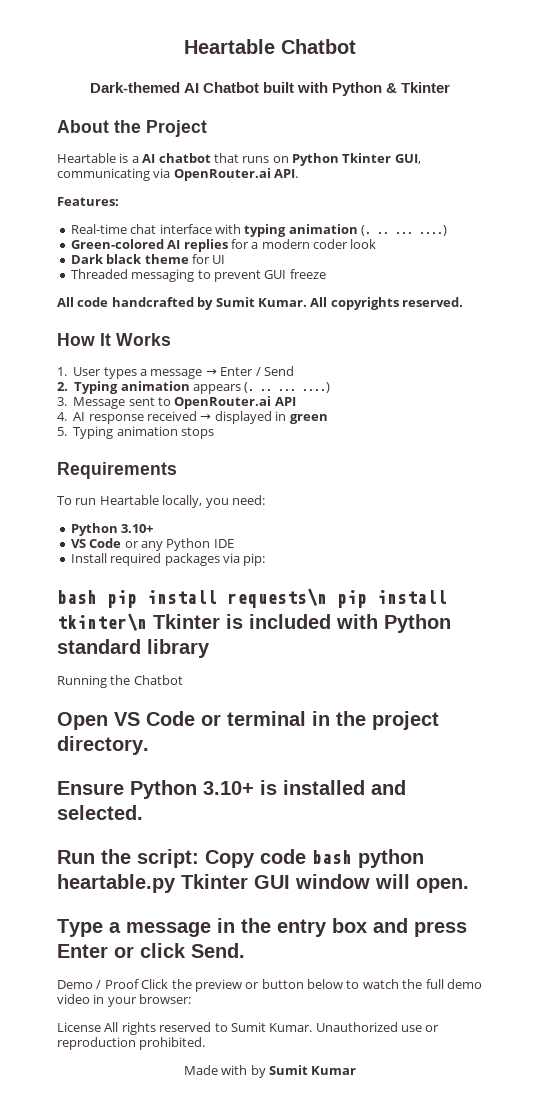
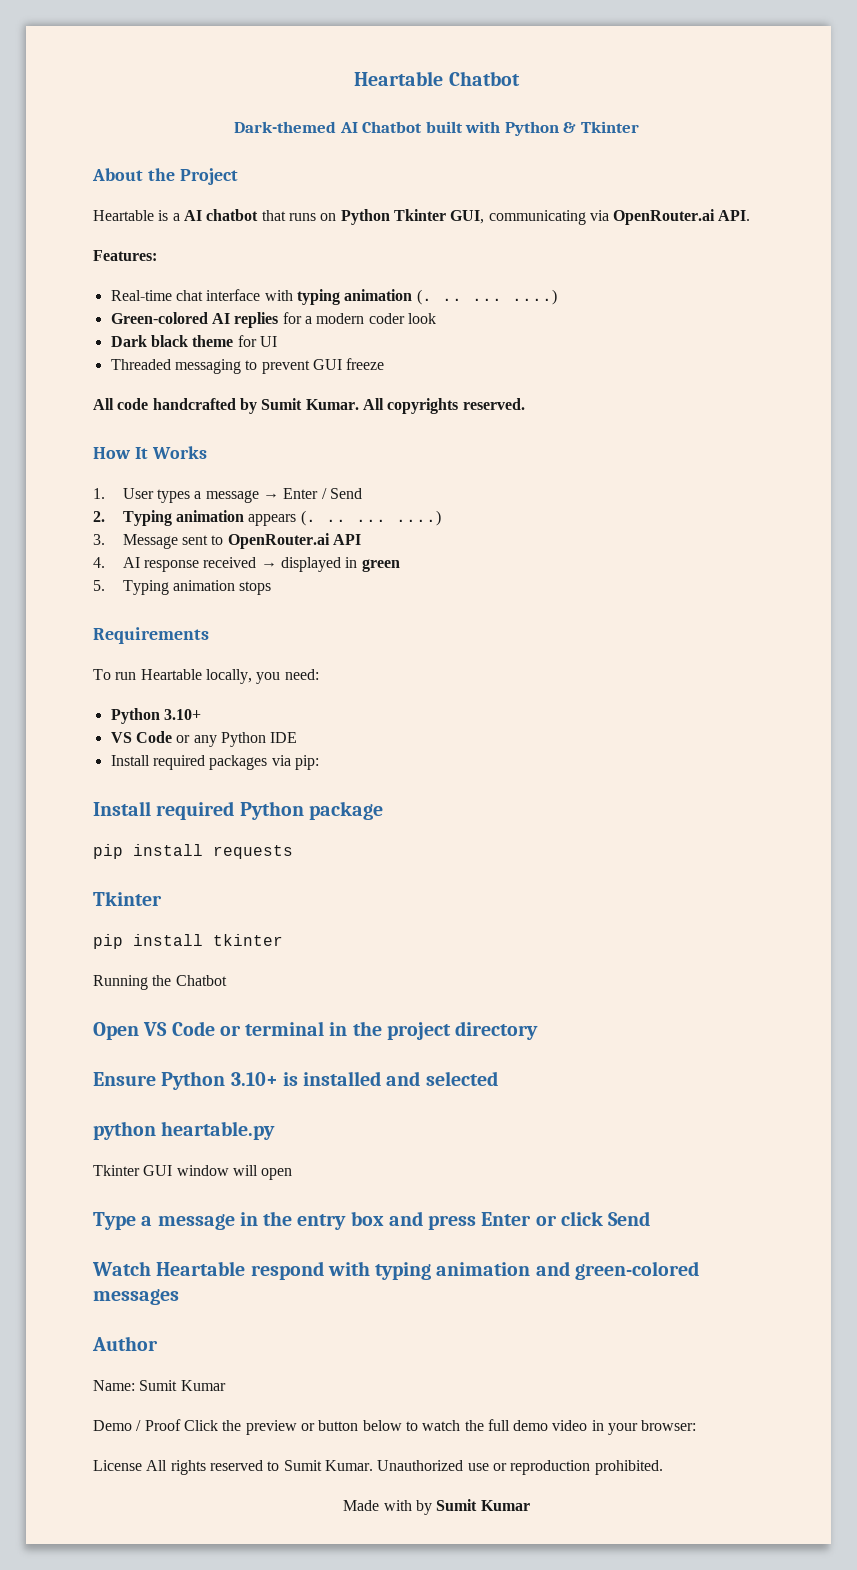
- bash pip install requests\n pip install tkinter\n Tkinter is included with Python standard library
+ Install required Python package
+ pip install requests
+ Tkinter
+ pip install tkinter
- Open VS Code or terminal in the project directory.
+ Open VS Code or terminal in the project directory
- Ensure Python 3.10+ is installed and selected.
- Run the script: Copy code bash python heartable.py Tkinter GUI window will open.
+ Ensure Python 3.10+ is installed and selected
+ python heartable.py
+ Tkinter GUI window will open
- Type a message in the entry box and press Enter or click Send.
+ Type a message in the entry box and press Enter or click Send
+ Watch Heartable respond with typing animation and green-colored messages
+ Author
+ Name: Sumit Kumar

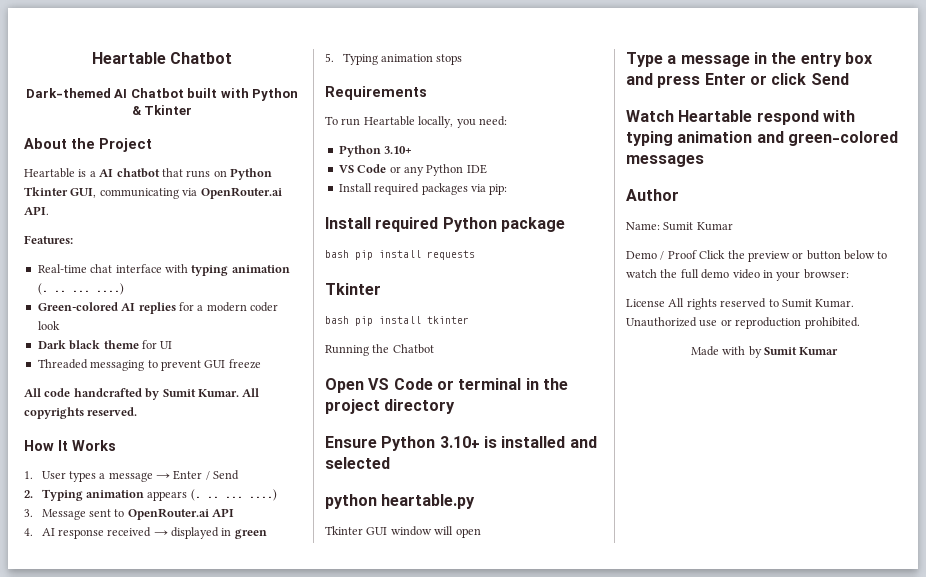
- pip install requests
+ bash pip install requests
- pip install tkinter
+ bash pip install tkinter

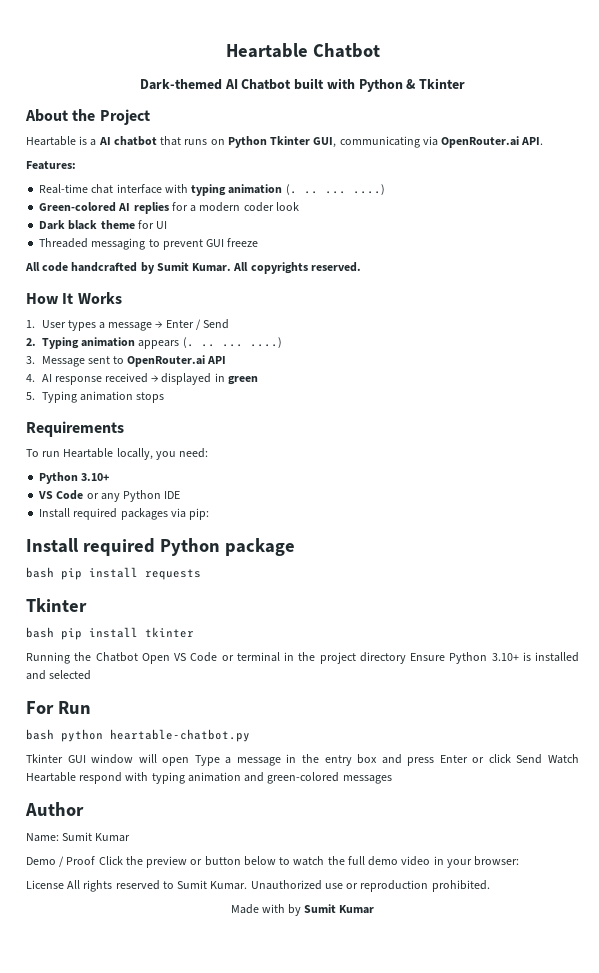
- Running the Chatbot
- Open VS Code or terminal in the project directory
- Ensure Python 3.10+ is installed and selected
+ Running the Chatbot Open VS Code or terminal in the project directory Ensure Python 3.10+ is installed and selected
- python heartable.py
+ For Run
+ bash python heartable-chatbot.py
- Tkinter GUI window will open
- Type a message in the entry box and press Enter or click Send
- Watch Heartable respond with typing animation and green-colored messages
+ Tkinter GUI window will open Type a message in the entry box and press Enter or click Send Watch Heartable respond with typing animation and green-colored messages

